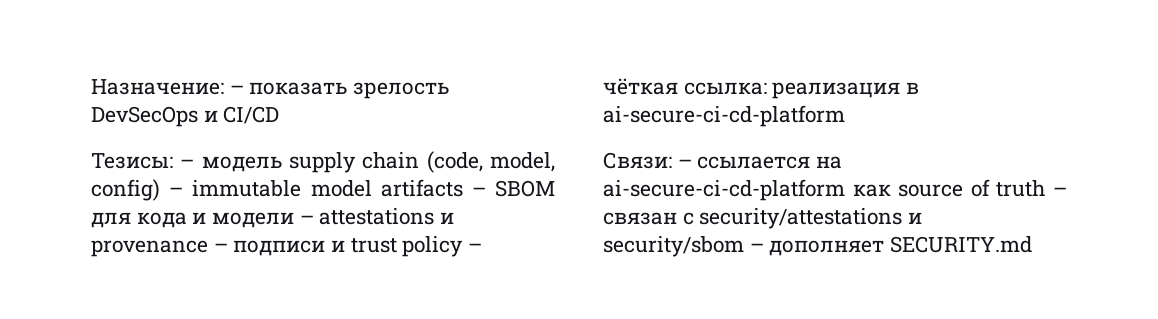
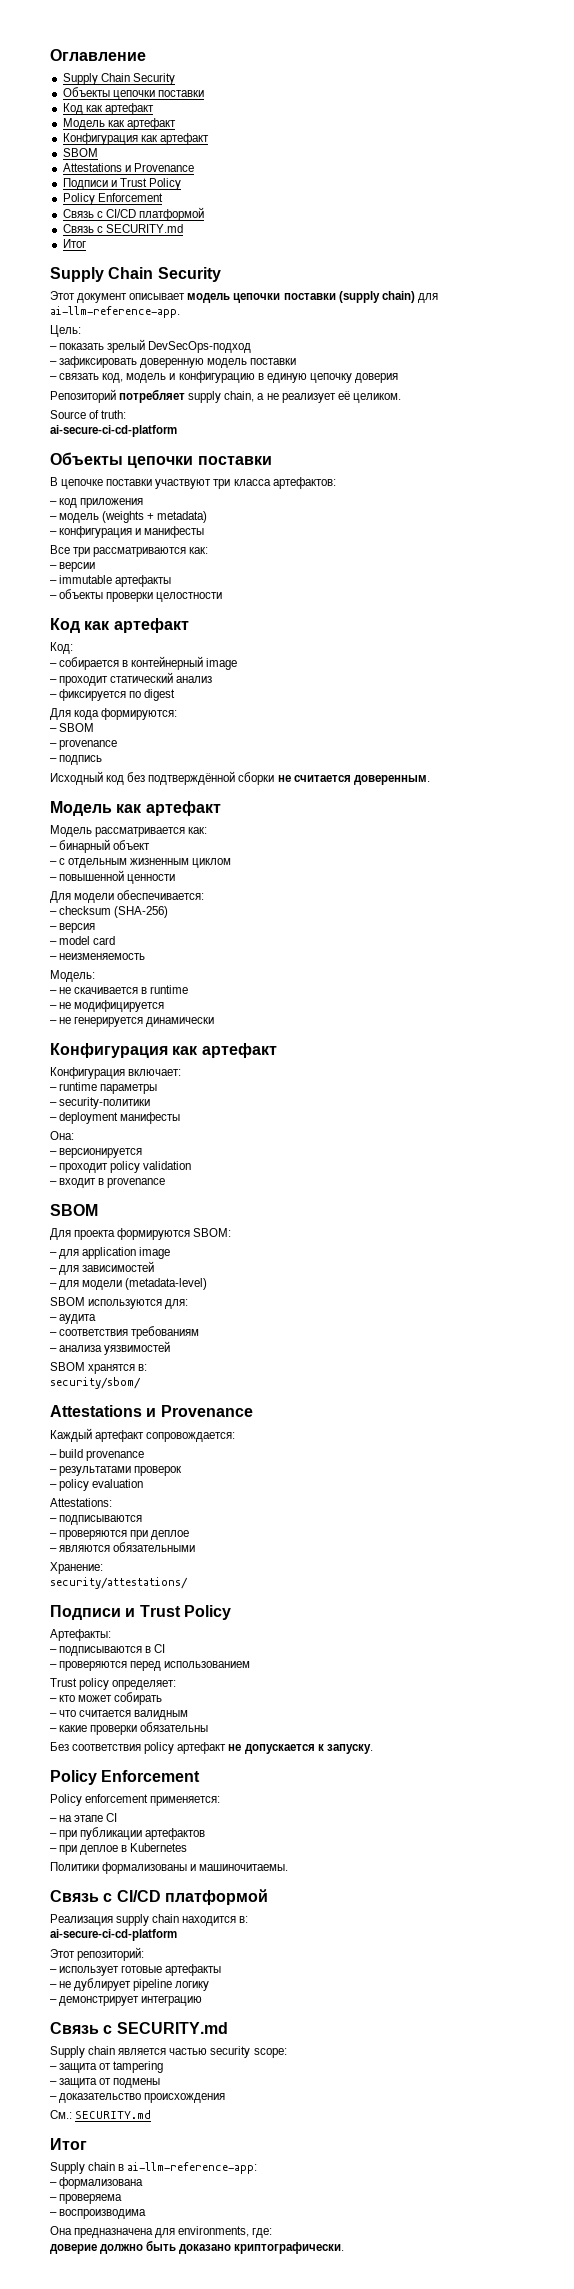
- Назначение: – показать зрелость DevSecOps и CI/CD
- Тезисы: – модель supply chain (code, model, config) – immutable model artifacts – SBOM для кода и модели – attestations и provenance – подписи и trust policy – чёткая ссылка: реализация в ai-secure-ci-cd-platform
- Связи: – ссылается на ai-secure-ci-cd-platform как source of truth – связан с security/attestations и security/sbom – дополняет SECURITY.md
+ Оглавление
+ Supply Chain Security
+ Объекты цепочки поставки
+ Код как артефакт
+ Модель как артефакт
+ Конфигурация как артефакт
+ SBOM
+ Attestations и Provenance
+ Подписи и Trust Policy
+ Policy Enforcement
+ Связь с CI/CD платформой
+ Связь с SECURITY.md
+ Итог
+ Supply Chain Security
+ Этот документ описывает модель цепочки поставки (supply chain) для ai-llm-reference-app.
+ Цель:
+ – показать зрелый DevSecOps-подход
+ – зафиксировать доверенную модель поставки
+ – связать код, модель и конфигурацию в единую цепочку доверия
+ Репозиторий потребляет supply chain, а не реализует её целиком.
+ Source of truth:
+ ai-secure-ci-cd-platform
+ Объекты цепочки поставки
+ В цепочке поставки участвуют три класса артефактов:
+ – код приложения
+ – модель (weights + metadata)
+ – конфигурация и манифесты
+ Все три рассматриваются как:
+ – версии
+ – immutable артефакты
+ – объекты проверки целостности
+ Код как артефакт
+ Код:
+ – собирается в контейнерный image
+ – проходит статический анализ
+ – фиксируется по digest
+ Для кода формируются:
+ – SBOM
+ – provenance
+ – подпись
+ Исходный код без подтверждённой сборки не считается доверенным.
+ Модель как артефакт
+ Модель рассматривается как:
+ – бинарный объект
+ – с отдельным жизненным циклом
+ – повышенной ценности
+ Для модели обеспечивается:
+ – checksum (SHA-256)
+ – версия
+ – model card
+ – неизменяемость
+ Модель:
+ – не скачивается в runtime
+ – не модифицируется
+ – не генерируется динамически
+ Конфигурация как артефакт
+ Конфигурация включает:
+ – runtime параметры
+ – security-политики
+ – deployment манифесты
+ Она:
+ – версионируется
+ – проходит policy validation
+ – входит в provenance
+ SBOM
+ Для проекта формируются SBOM:
+ – для application image
+ – для зависимостей
+ – для модели (metadata-level)
+ SBOM используются для:
+ – аудита
+ – соответствия требованиям
+ – анализа уязвимостей
+ SBOM хранятся в:
+ security/sbom/
+ Attestations и Provenance
+ Каждый артефакт сопровождается:
+ – build provenance
+ – результатами проверок
+ – policy evaluation
+ Attestations:
+ – подписываются
+ – проверяются при деплое
+ – являются обязательными
+ Хранение:
+ security/attestations/
+ Подписи и Trust Policy
+ Артефакты:
+ – подписываются в CI
+ – проверяются перед использованием
+ Trust policy определяет:
+ – кто может собирать
+ – что считается валидным
+ – какие проверки обязательны
+ Без соответствия policy артефакт не допускается к запуску.
+ Policy Enforcement
+ Policy enforcement применяется:
+ – на этапе CI
+ – при публикации артефактов
+ – при деплое в Kubernetes
+ Политики формализованы и машиночитаемы.
+ Связь с CI/CD платформой
+ Реализация supply chain находится в:
+ ai-secure-ci-cd-platform
+ Этот репозиторий:
+ – использует готовые артефакты
+ – не дублирует pipeline логику
+ – демонстрирует интеграцию
+ Связь с SECURITY.md
+ Supply chain является частью security scope:
+ – защита от tampering
+ – защита от подмены
+ – доказательство происхождения
+ См.: SECURITY.md
+ Итог
+ Supply chain в ai-llm-reference-app:
+ – формализована
+ – проверяема
+ – воспроизводима
+ Она предназначена для environments, где:
+ доверие должно быть доказано криптографически.

